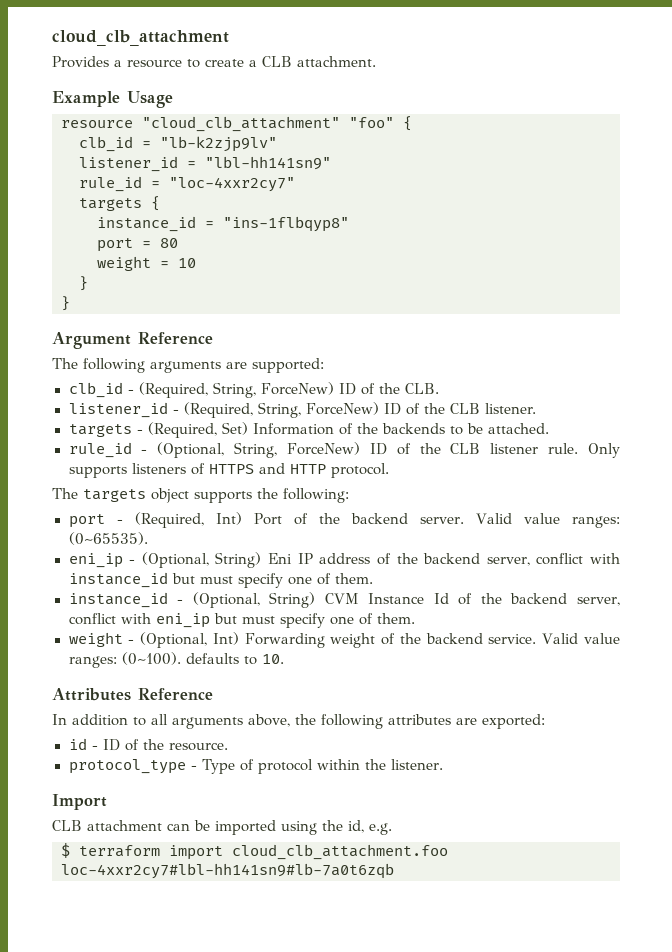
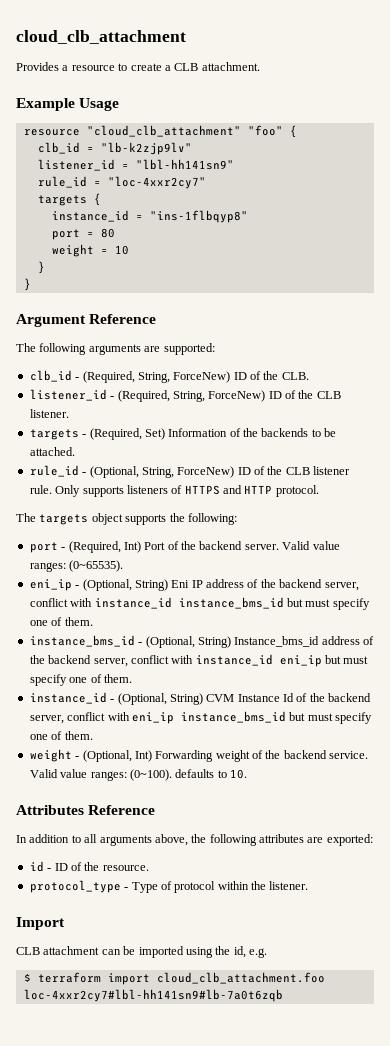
- eni_ip - (Optional, String) Eni IP address of the backend server, conflict with instance_id but must specify one of them.
+ eni_ip - (Optional, String) Eni IP address of the backend server, conflict with instance_id instance_bms_id but must specify one of them.
+ instance_bms_id - (Optional, String) Instance_bms_id address of the backend server, conflict with instance_id eni_ip but must specify one of them.
- instance_id - (Optional, String) CVM Instance Id of the backend server, conflict with eni_ip but must specify one of them.
+ instance_id - (Optional, String) CVM Instance Id of the backend server, conflict with eni_ip instance_bms_id but must specify one of them.

